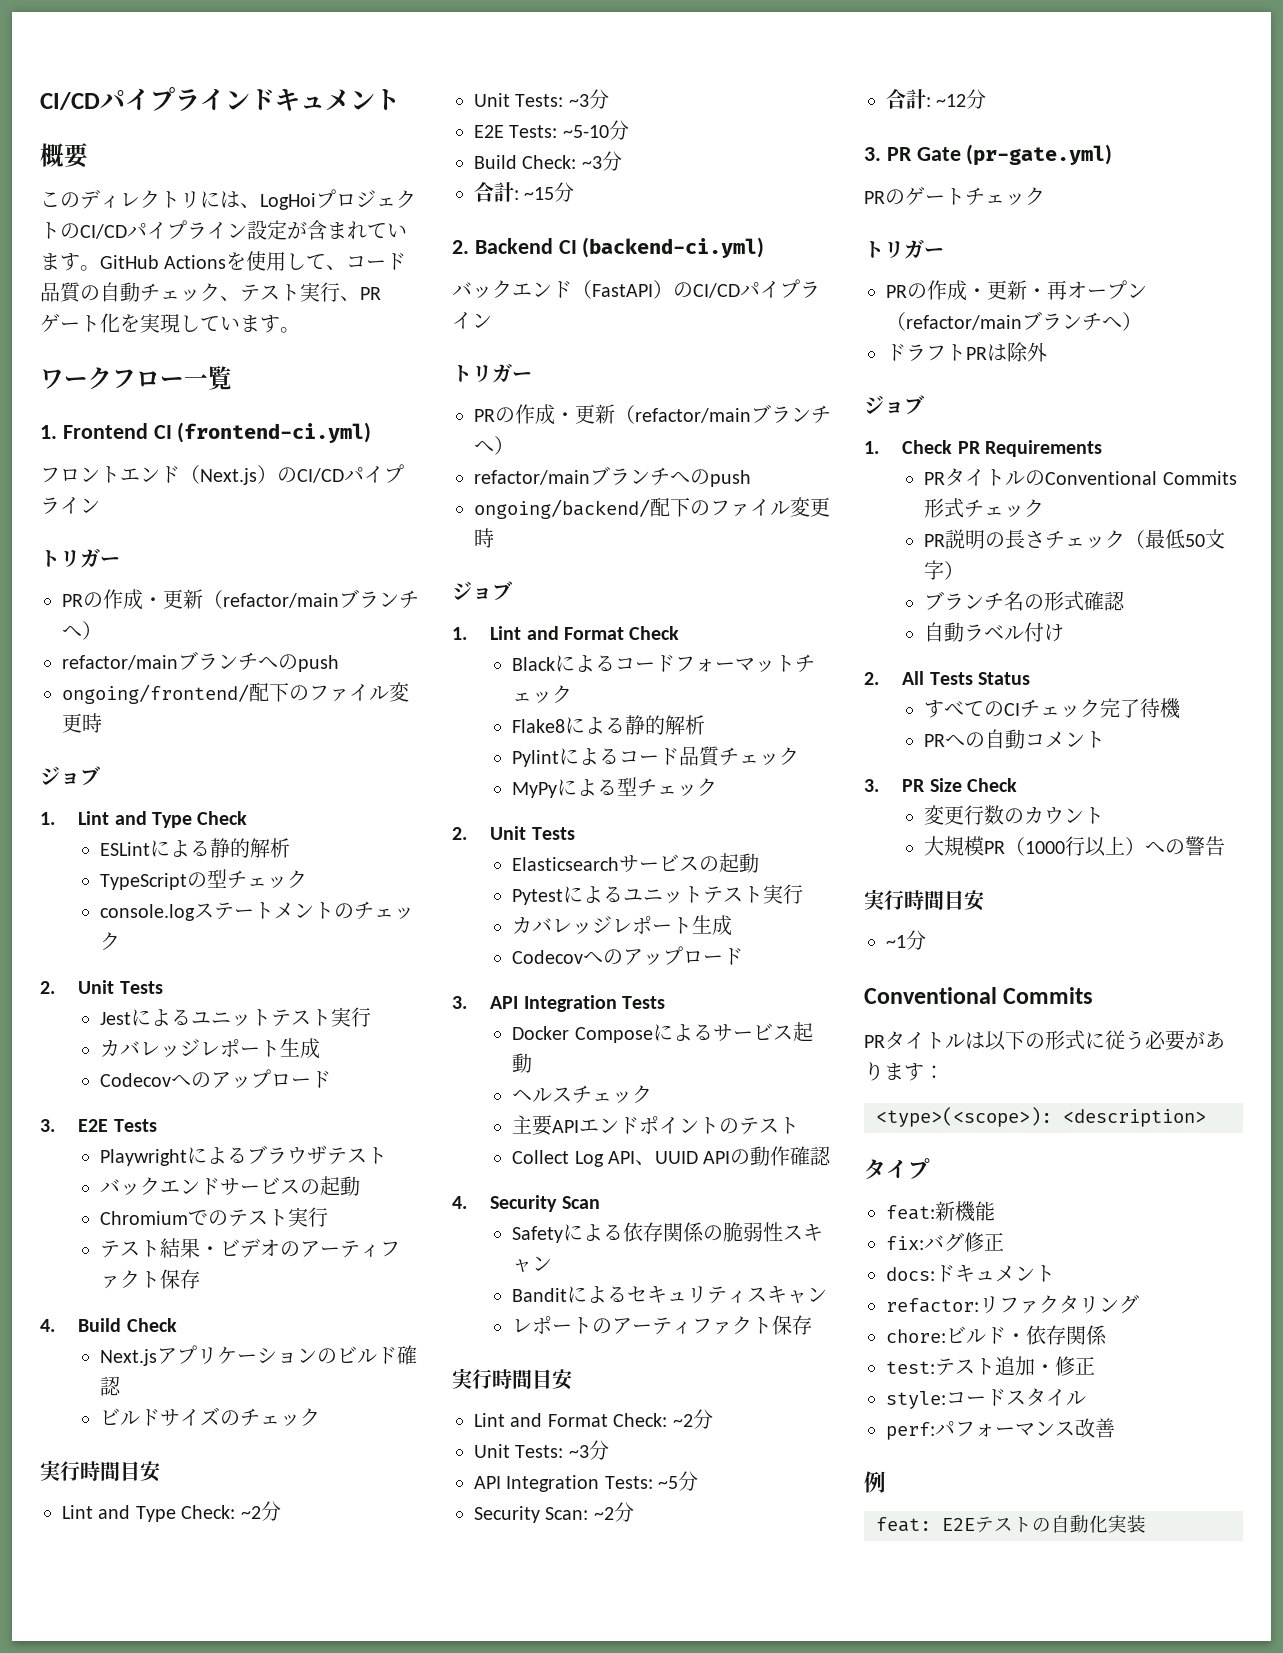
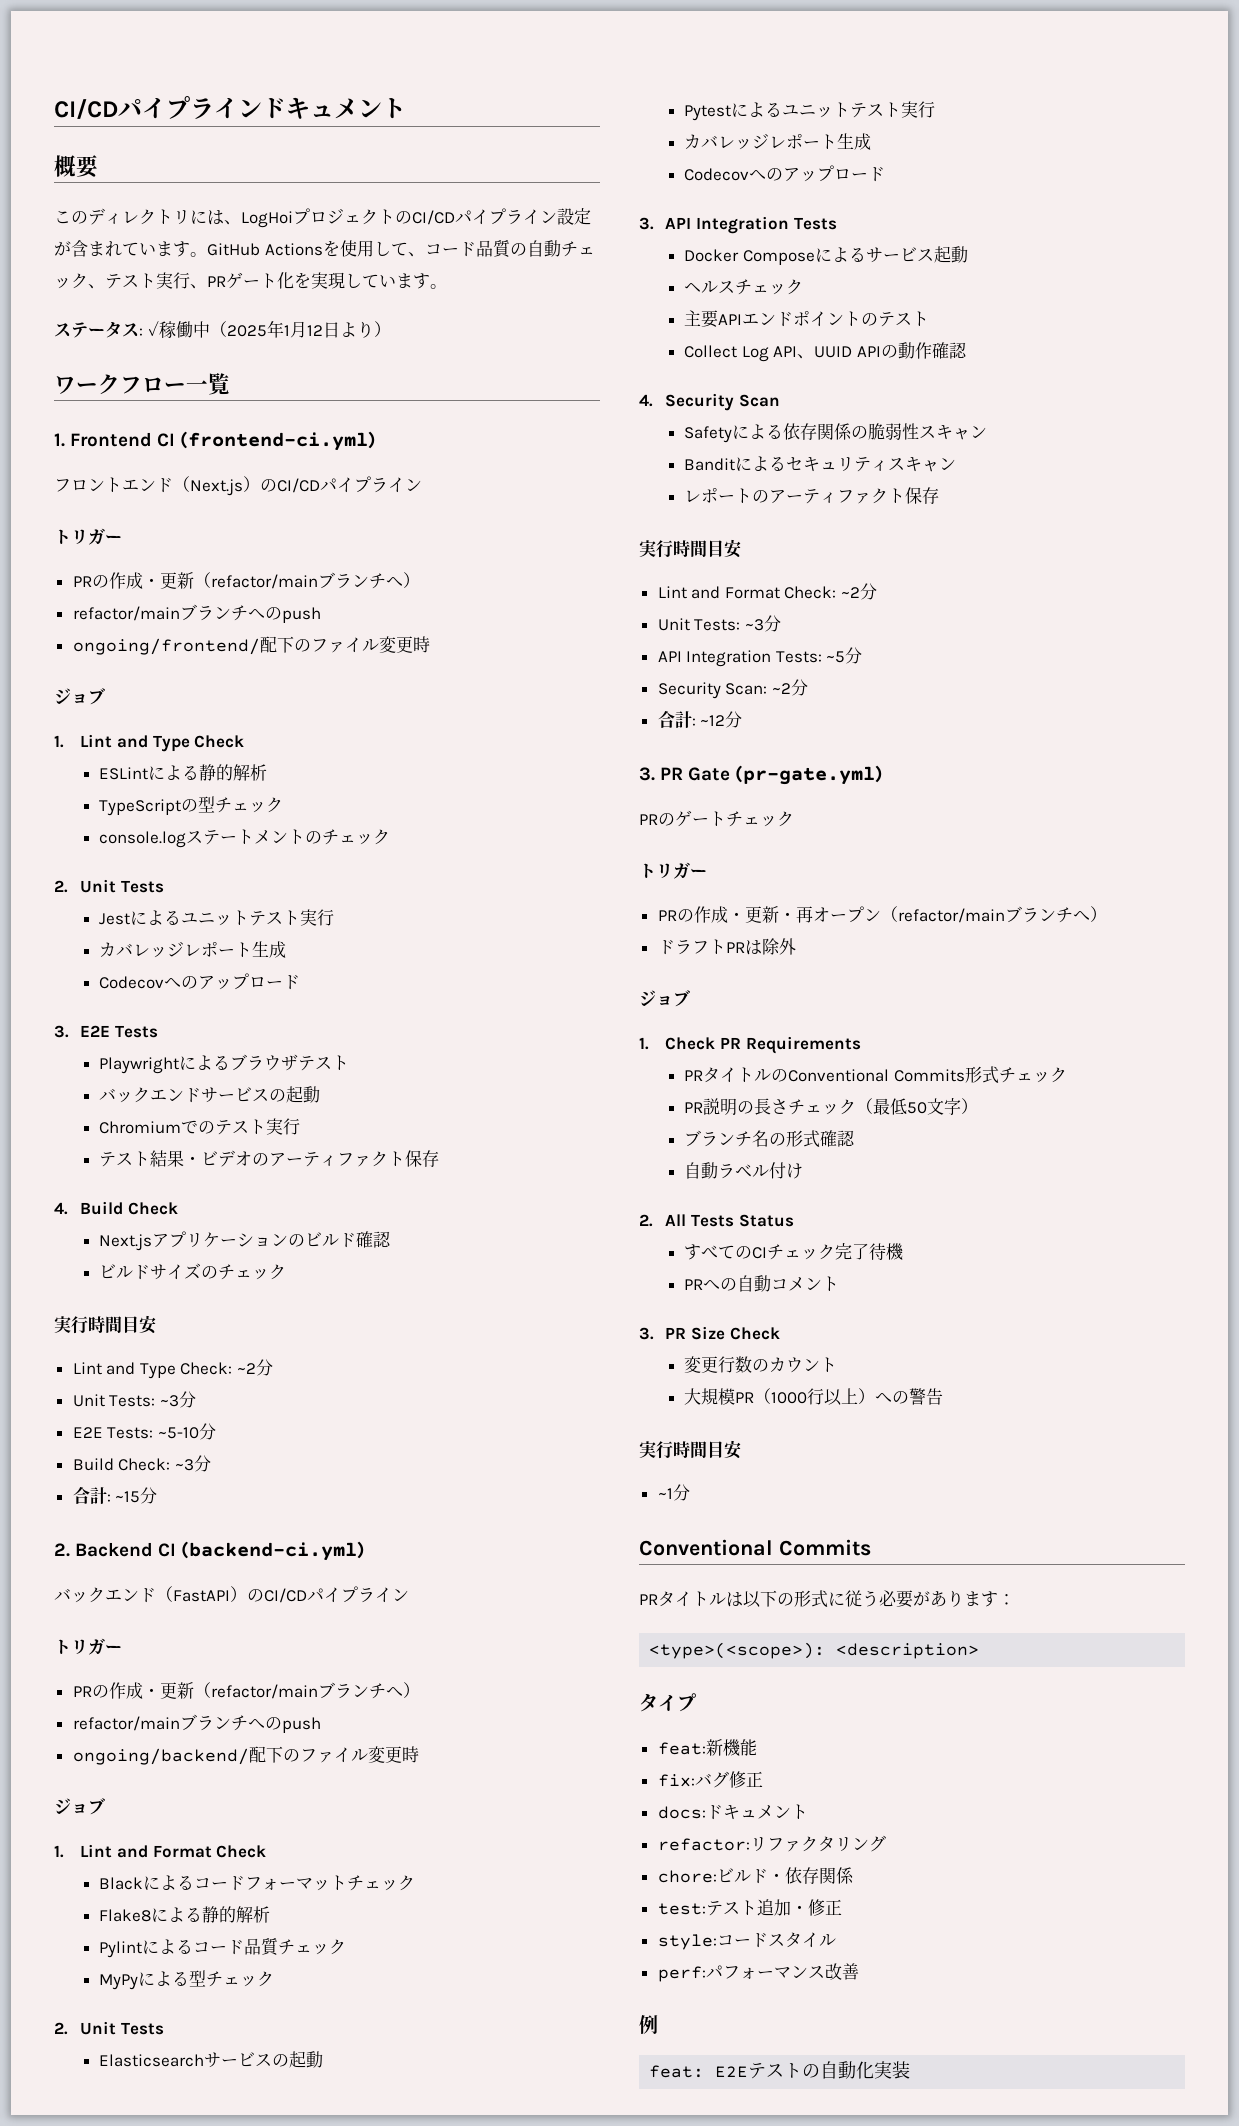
+ ステータス: ✓稼働中（2025年1月12日より）

